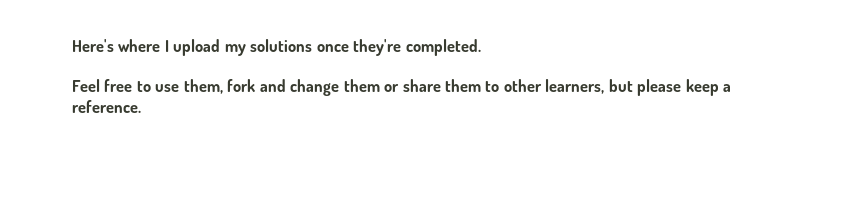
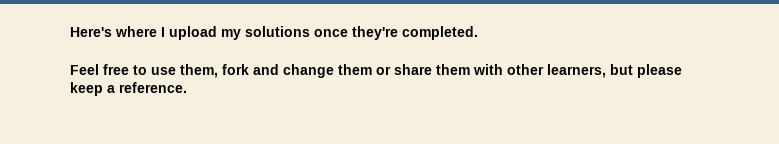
- Feel free to use them, fork and change them or share them to other learners, but please keep a reference.
+ Feel free to use them, fork and change them or share them with other learners, but please keep a reference.

